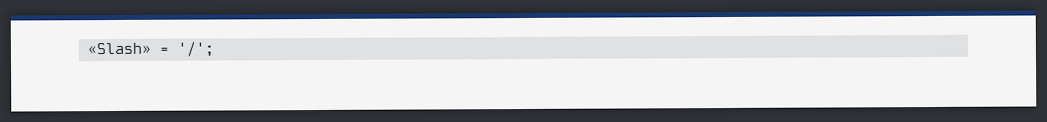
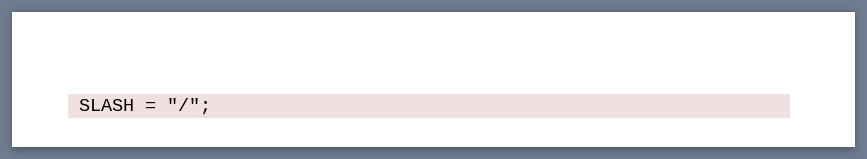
- «Slash» = '/';
+ SLASH = "/";

